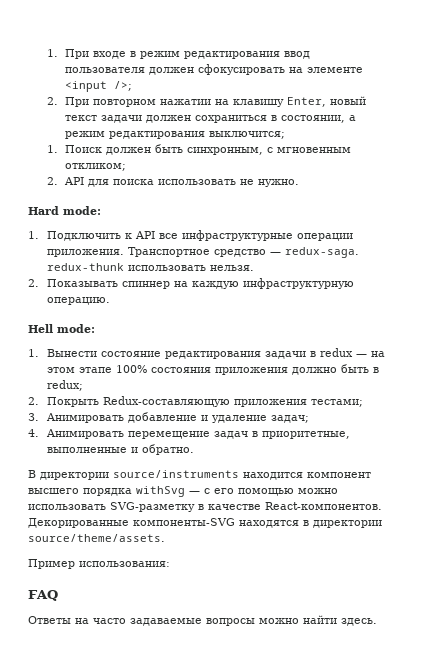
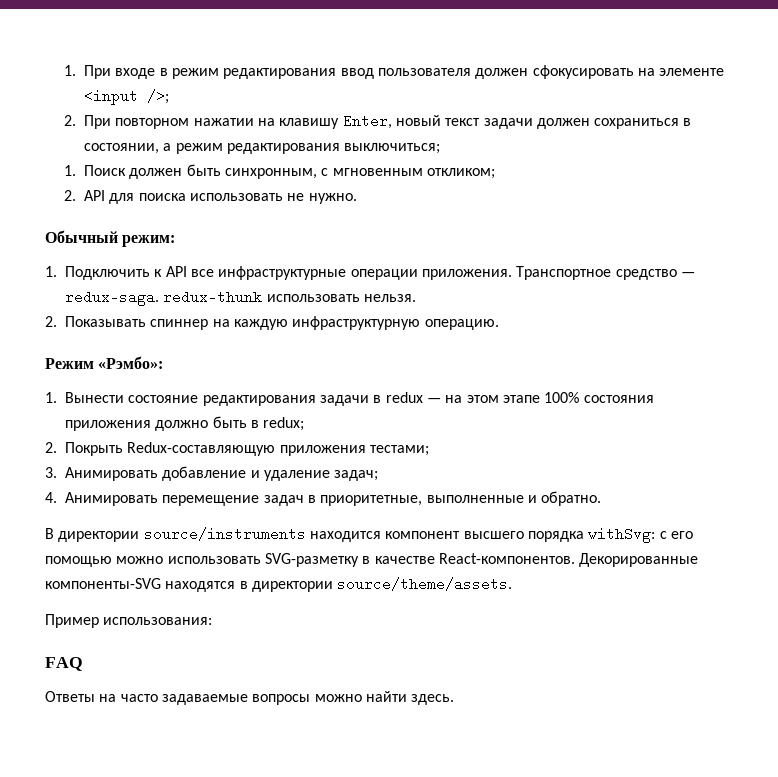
- 2. При повторном нажатии на клавишу Enter, новый текст задачи должен сохраниться в состоянии, а режим редактирования выключится;
+ 2. При повторном нажатии на клавишу Enter, новый текст задачи должен сохраниться в состоянии, а режим редактирования выключиться;
- Hard mode:
+ Обычный режим:
- Hell mode:
+ Режим «Рэмбо»:
- В директории source/instruments находится компонент высшего порядка withSvg — с его помощью можно использовать SVG-разметку в качестве React-компонентов.
+ В директории source/instruments находится компонент высшего порядка withSvg: с его помощью можно использовать SVG-разметку в качестве React-компонентов.

